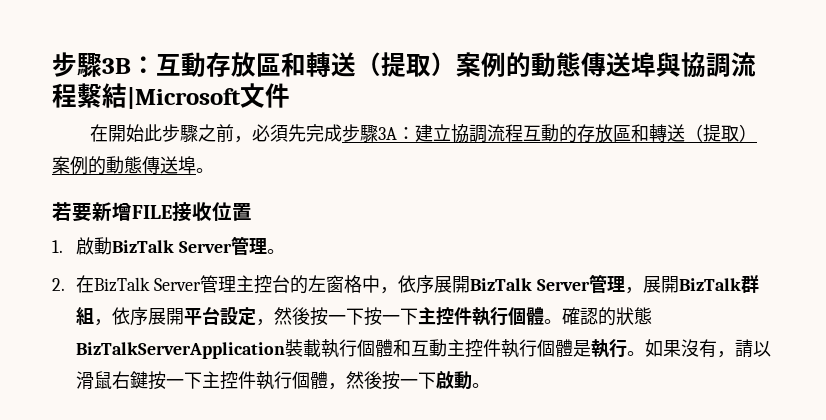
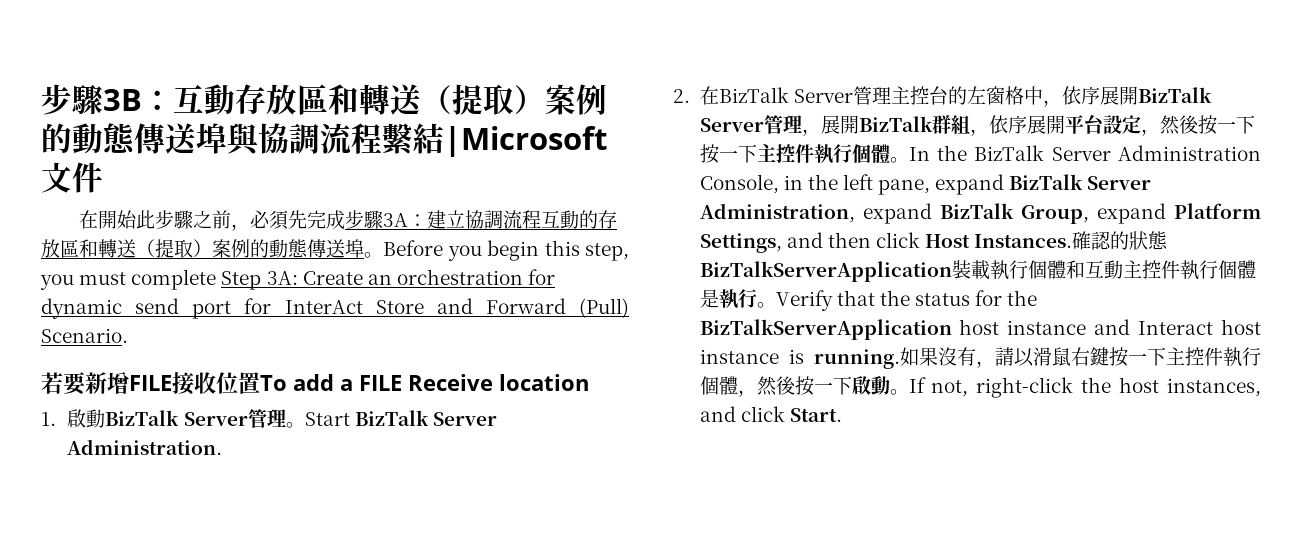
+ Before you begin this step, you must complete Step 3A: Create an orchestration for dynamic send port for InterAct Store and Forward (Pull) Scenario.
- 若要新增FILE接收位置
+ 若要新增FILE接收位置To add a FILE Receive location
+ Start BizTalk Server Administration.
+ In the BizTalk Server Administration Console, in the left pane, expand BizTalk Server Administration, expand BizTalk Group, expand Platform Settings, and then click Host Instances.
+ Verify that the status for the BizTalkServerApplication host instance and Interact host instance is running.
+ If not, right-click the host instances, and click Start.

